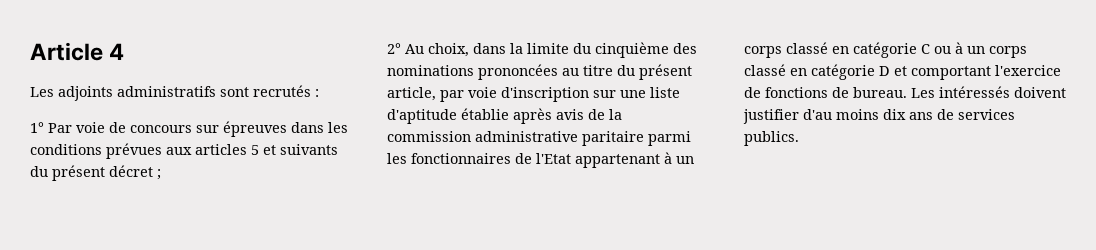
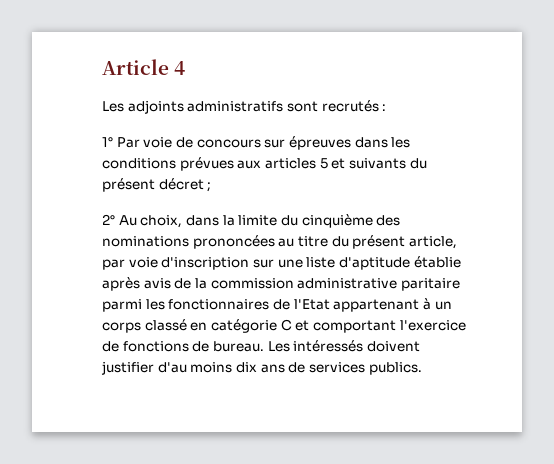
- 2° Au choix, dans la limite du cinquième des nominations prononcées au titre du présent article, par voie d'inscription sur une liste d'aptitude établie après avis de la commission administrative paritaire parmi les fonctionnaires de l'Etat appartenant à un corps classé en catégorie C ou à un corps classé en catégorie D et comportant l'exercice de fonctions de bureau.
+ 2° Au choix, dans la limite du cinquième des nominations prononcées au titre du présent article, par voie d'inscription sur une liste d'aptitude établie après avis de la commission administrative paritaire parmi les fonctionnaires de l'Etat appartenant à un corps classé en catégorie C et comportant l'exercice de fonctions de bureau.

